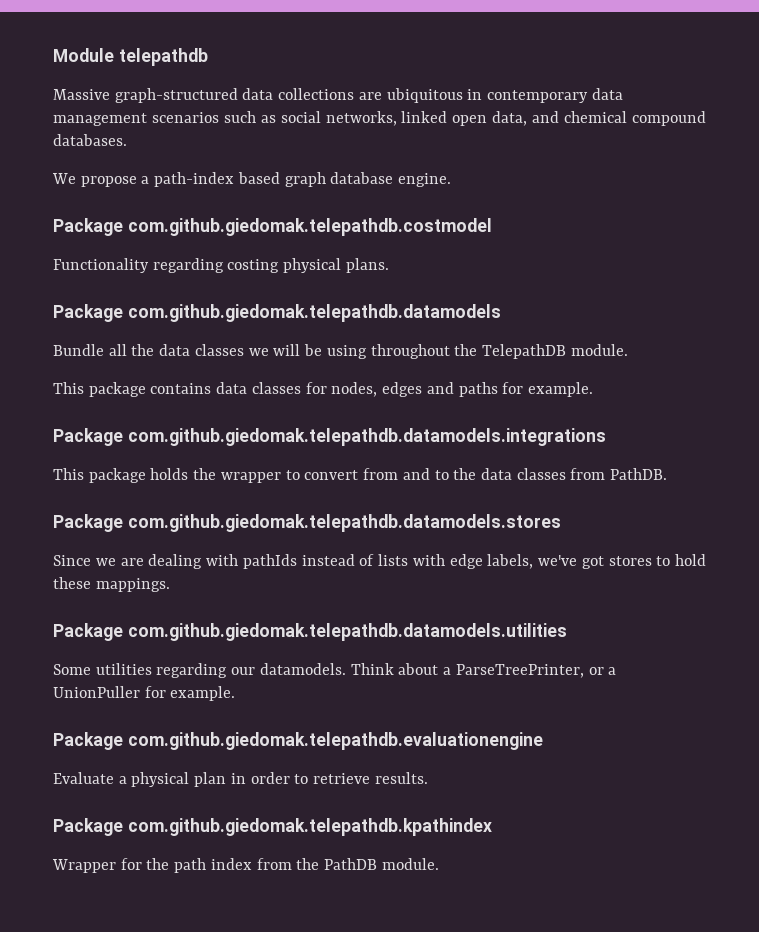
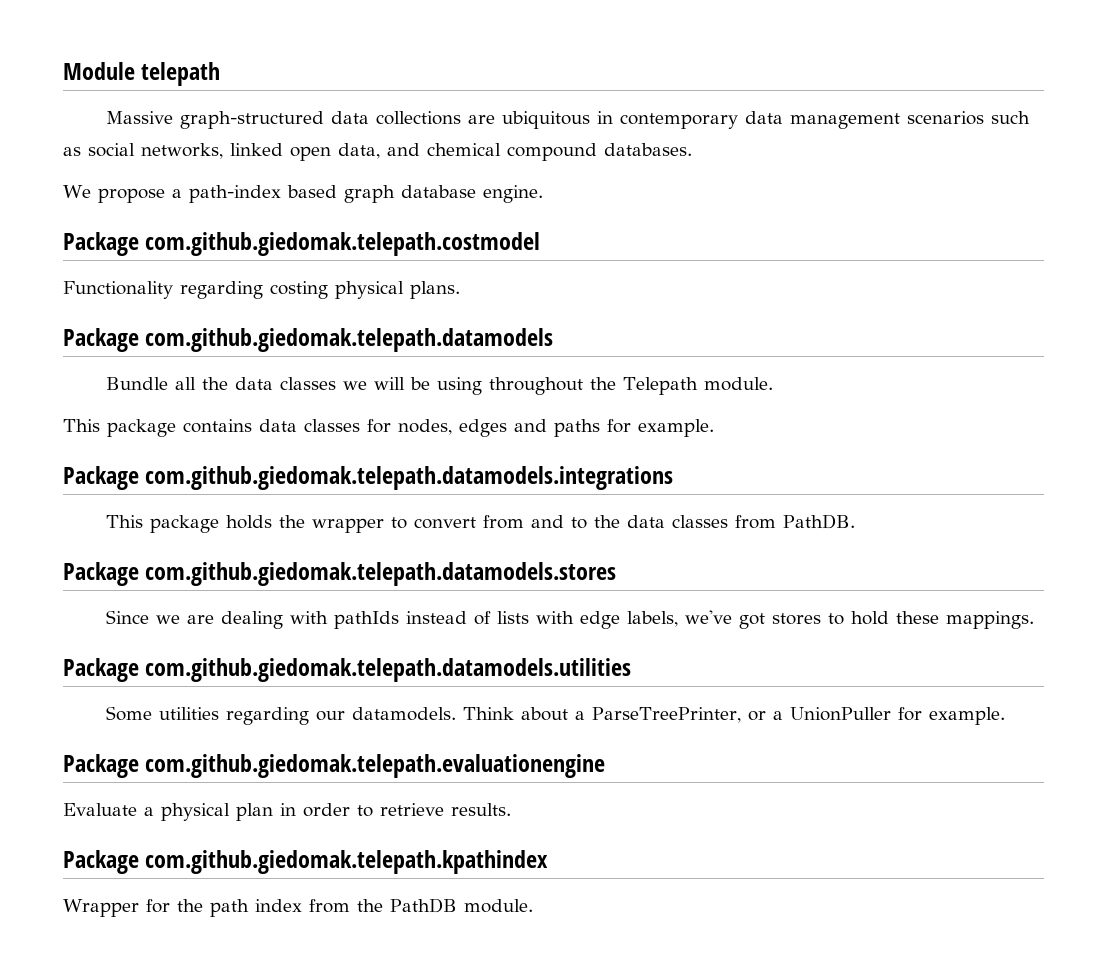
- Module telepathdb
+ Module telepath
- Package com.github.giedomak.telepathdb.costmodel
+ Package com.github.giedomak.telepath.costmodel
- Package com.github.giedomak.telepathdb.datamodels
+ Package com.github.giedomak.telepath.datamodels
- Bundle all the data classes we will be using throughout the TelepathDB module.
+ Bundle all the data classes we will be using throughout the Telepath module.
- Package com.github.giedomak.telepathdb.datamodels.integrations
+ Package com.github.giedomak.telepath.datamodels.integrations
- Package com.github.giedomak.telepathdb.datamodels.stores
+ Package com.github.giedomak.telepath.datamodels.stores
- Package com.github.giedomak.telepathdb.datamodels.utilities
+ Package com.github.giedomak.telepath.datamodels.utilities
- Package com.github.giedomak.telepathdb.evaluationengine
+ Package com.github.giedomak.telepath.evaluationengine
- Package com.github.giedomak.telepathdb.kpathindex
+ Package com.github.giedomak.telepath.kpathindex

